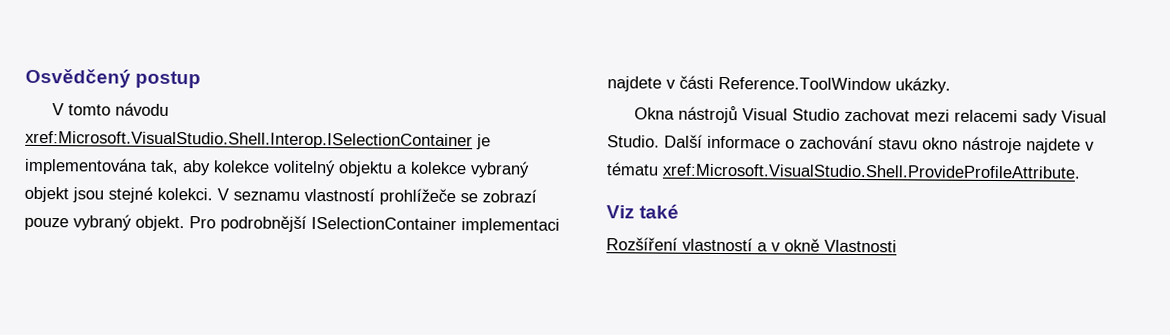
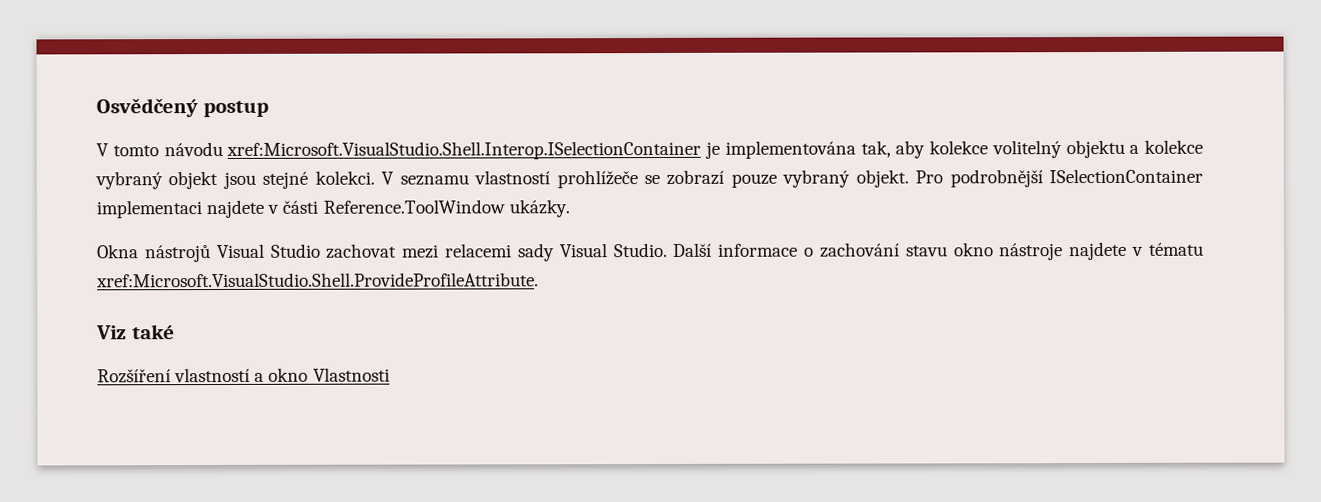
- Rozšíření vlastností a v okně Vlastnosti
+ Rozšíření vlastností a okno Vlastnosti

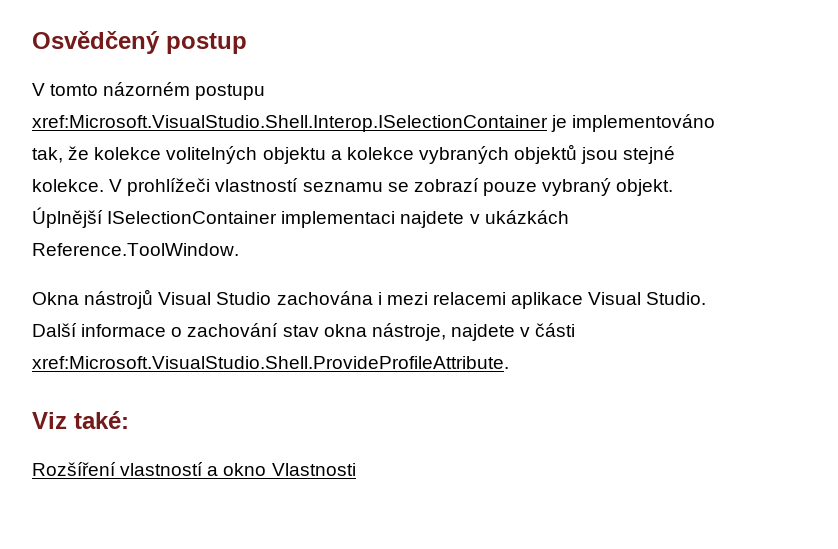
- V tomto návodu xref:Microsoft.VisualStudio.Shell.Interop.ISelectionContainer je implementována tak, aby kolekce volitelný objektu a kolekce vybraný objekt jsou stejné kolekci. V seznamu vlastností prohlížeče se zobrazí pouze vybraný objekt.
+ V tomto názorném postupu xref:Microsoft.VisualStudio.Shell.Interop.ISelectionContainer je implementováno tak, že kolekce volitelných objektu a kolekce vybraných objektů jsou stejné kolekce. V prohlížeči vlastností seznamu se zobrazí pouze vybraný objekt.
- Pro podrobnější ISelectionContainer implementaci najdete v části Reference.ToolWindow ukázky.
+ Úplnější ISelectionContainer implementaci najdete v ukázkách Reference.ToolWindow.
- Okna nástrojů Visual Studio zachovat mezi relacemi sady Visual Studio.
+ Okna nástrojů Visual Studio zachována i mezi relacemi aplikace Visual Studio.
- Další informace o zachování stavu okno nástroje najdete v tématu xref:Microsoft.VisualStudio.Shell.ProvideProfileAttribute.
+ Další informace o zachování stav okna nástroje, najdete v části xref:Microsoft.VisualStudio.Shell.ProvideProfileAttribute.
- Viz také
+ Viz také:

